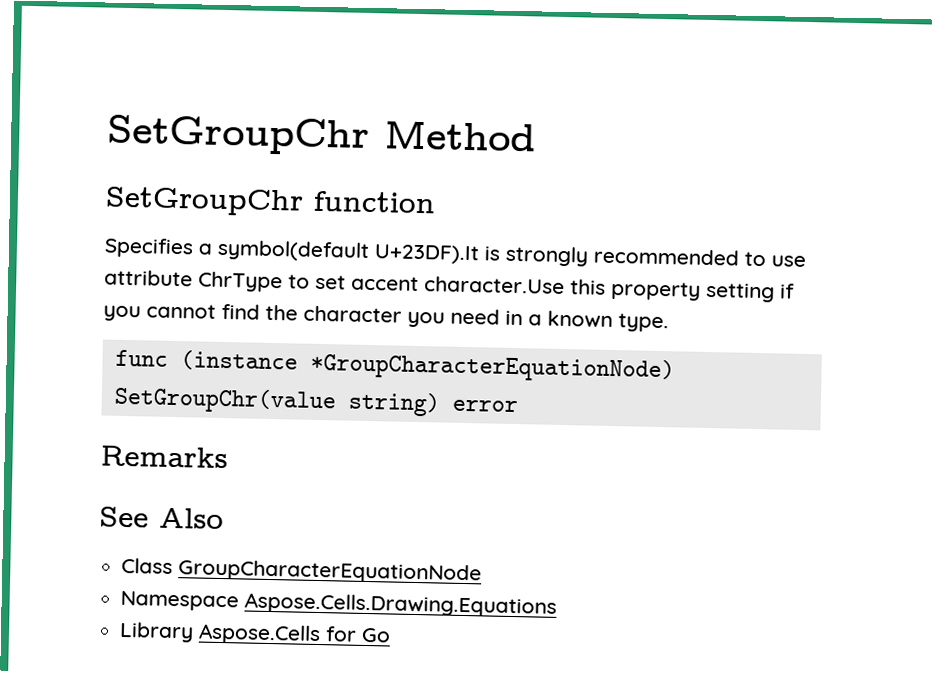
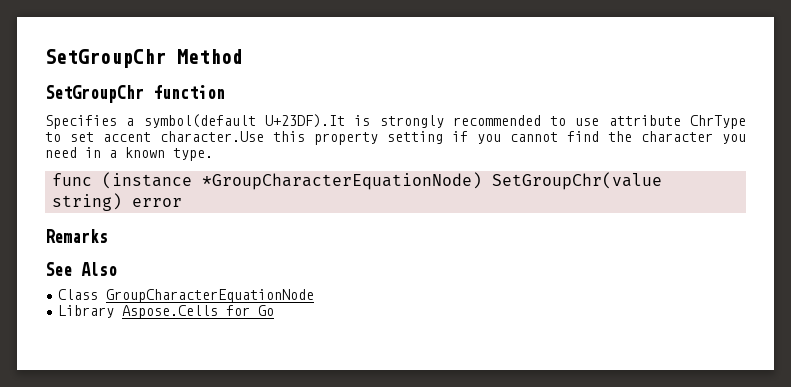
- Namespace Aspose.Cells.Drawing.Equations

